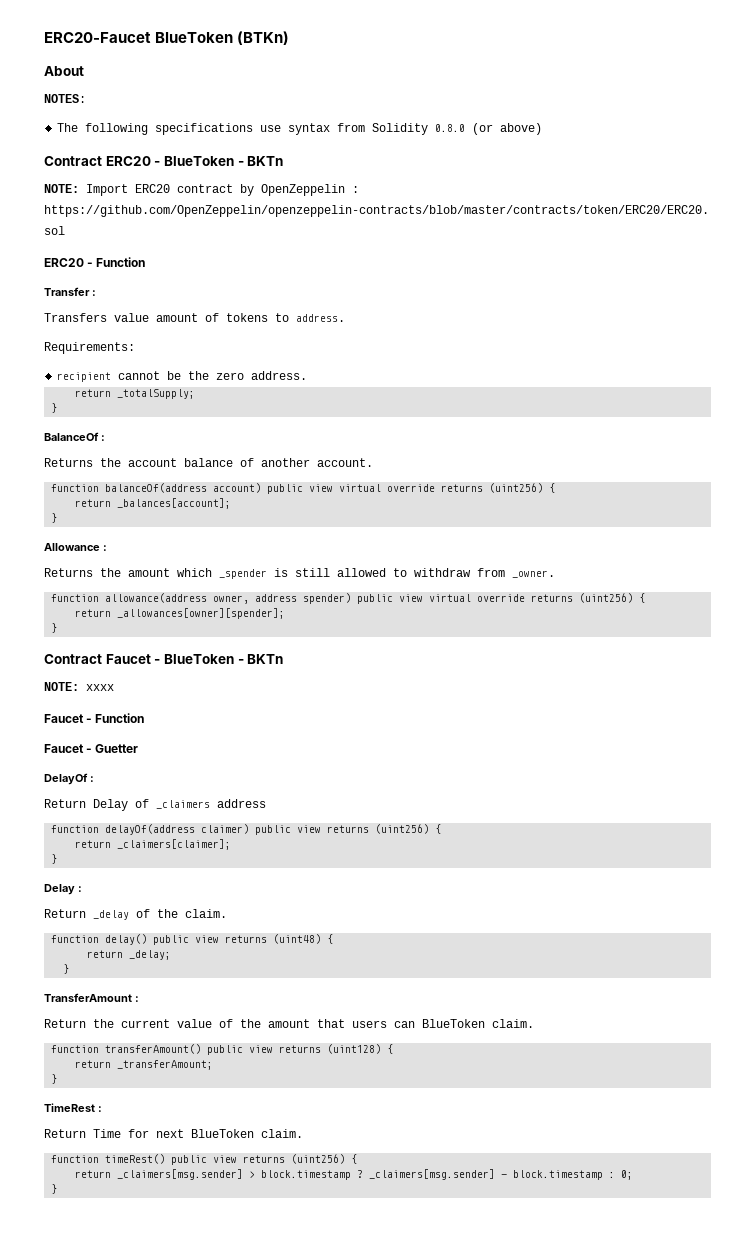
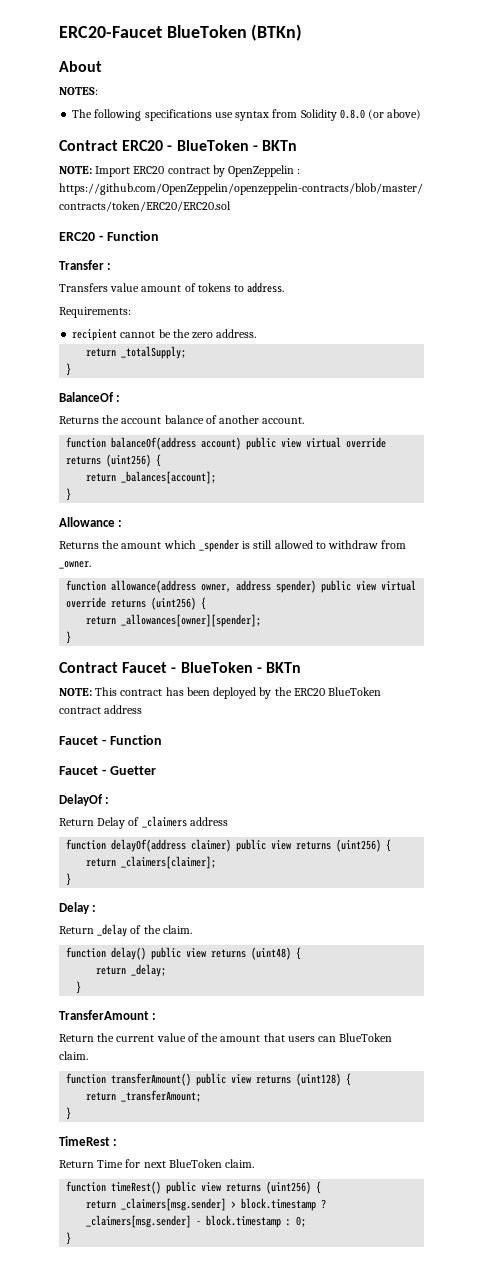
- NOTE: xxxx
+ NOTE: This contract has been deployed by the ERC20 BlueToken contract address

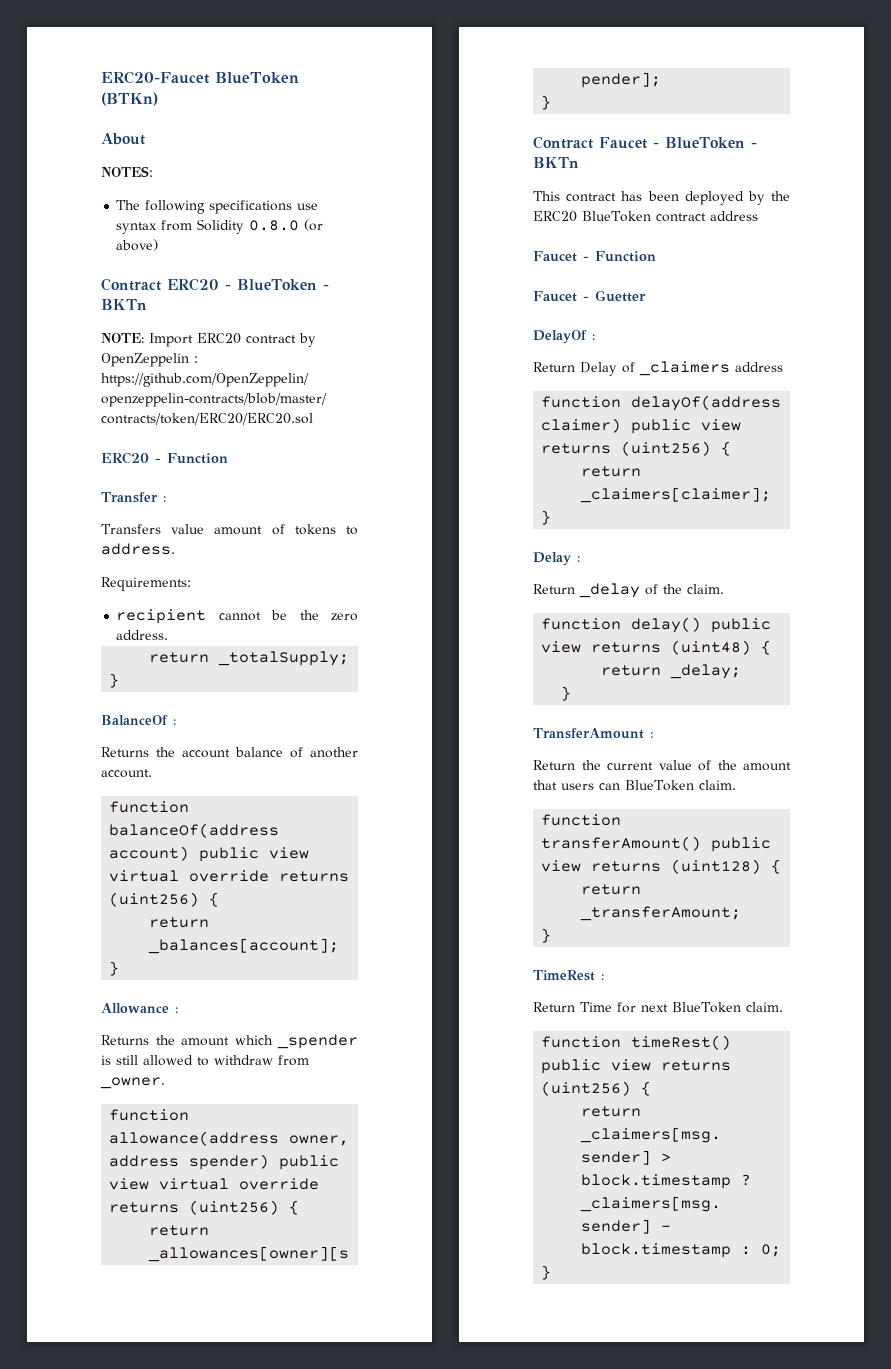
- NOTE: This contract has been deployed by the ERC20 BlueToken contract address
+ This contract has been deployed by the ERC20 BlueToken contract address

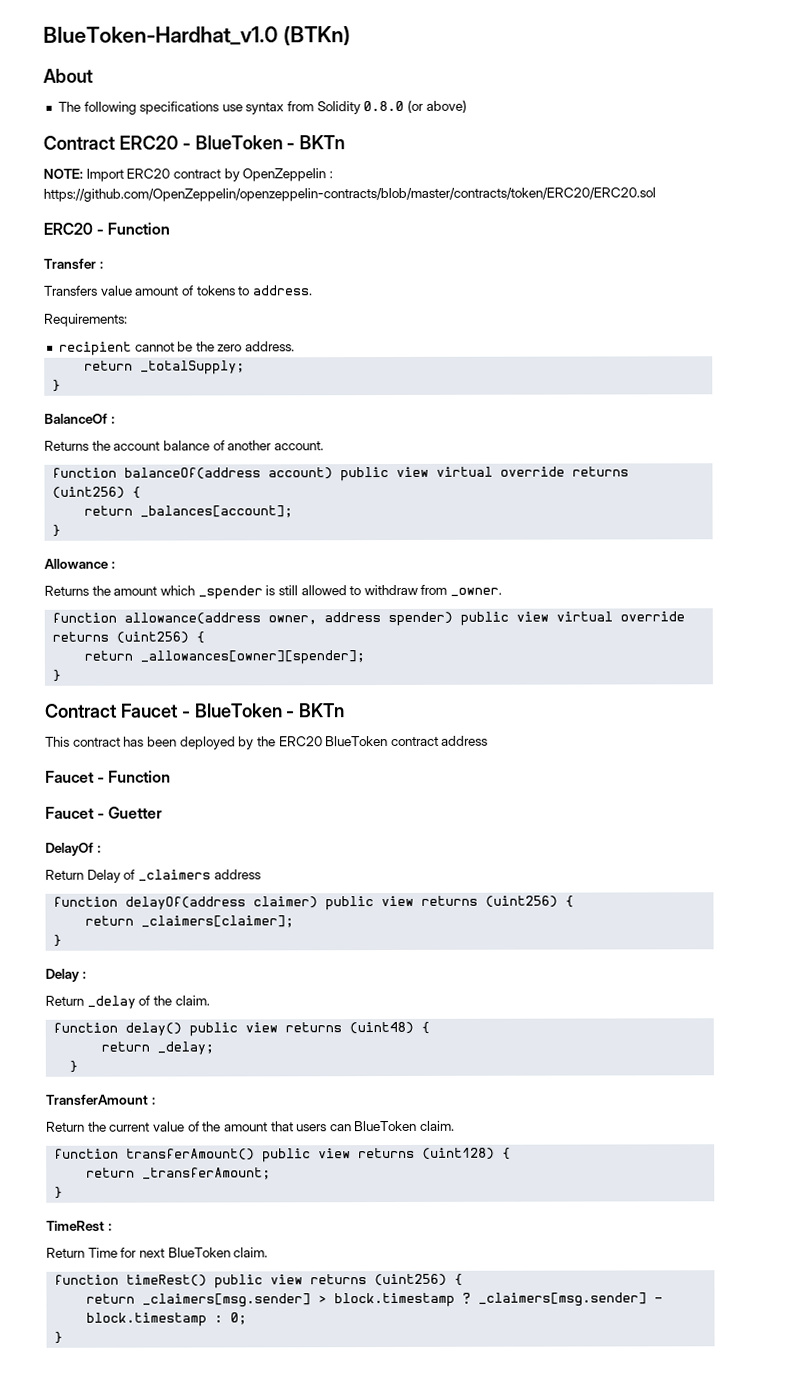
- ERC20-Faucet BlueToken (BTKn)
+ BlueToken-Hardhat_v1.0 (BTKn)
- NOTES:

